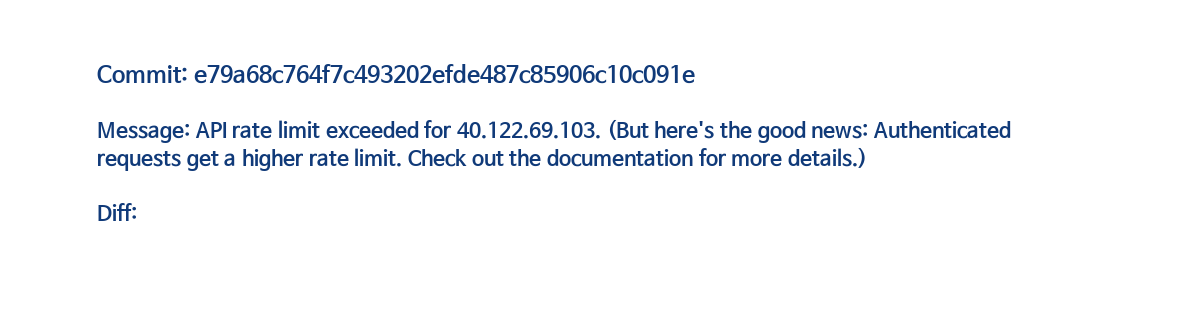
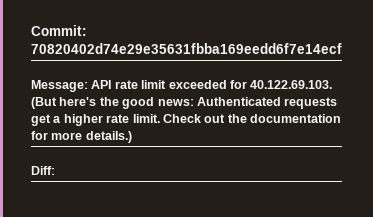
- Commit: e79a68c764f7c493202efde487c85906c10c091e
+ Commit: 70820402d74e29e35631fbba169eedd6f7e14ecf

